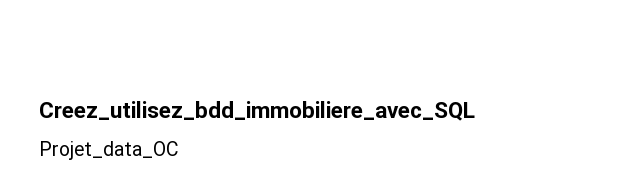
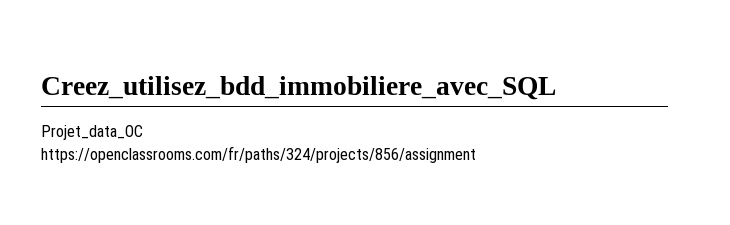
+ https://openclassrooms.com/fr/paths/324/projects/856/assignment

